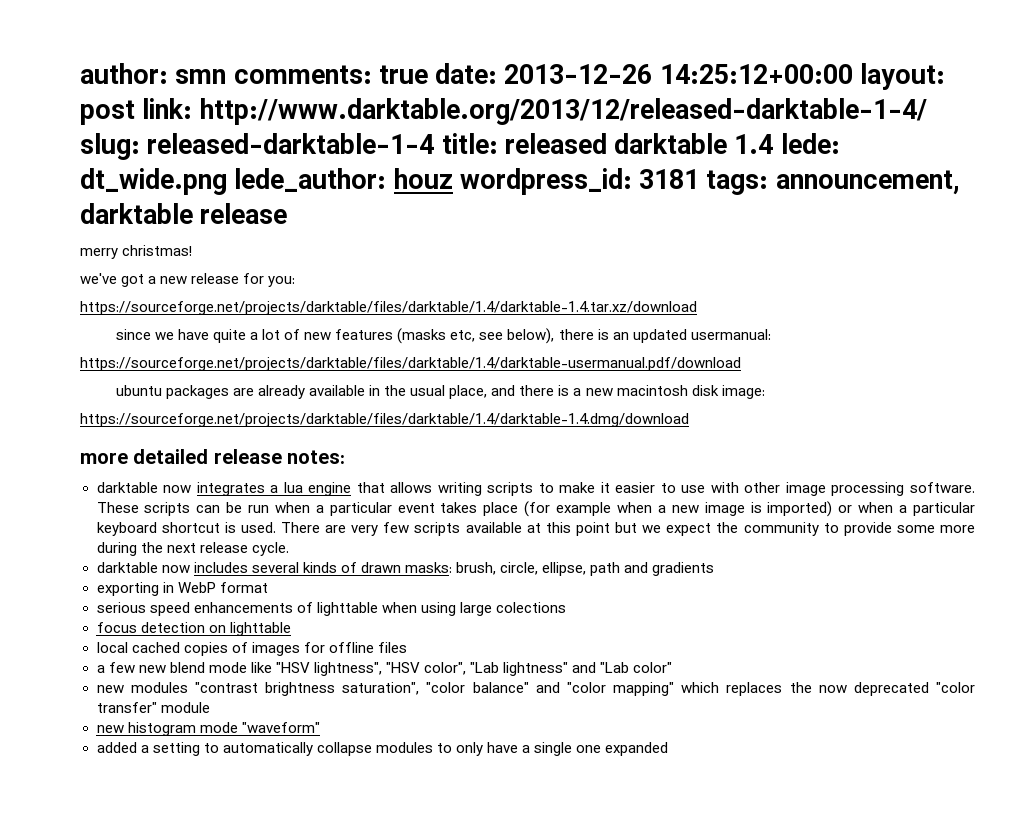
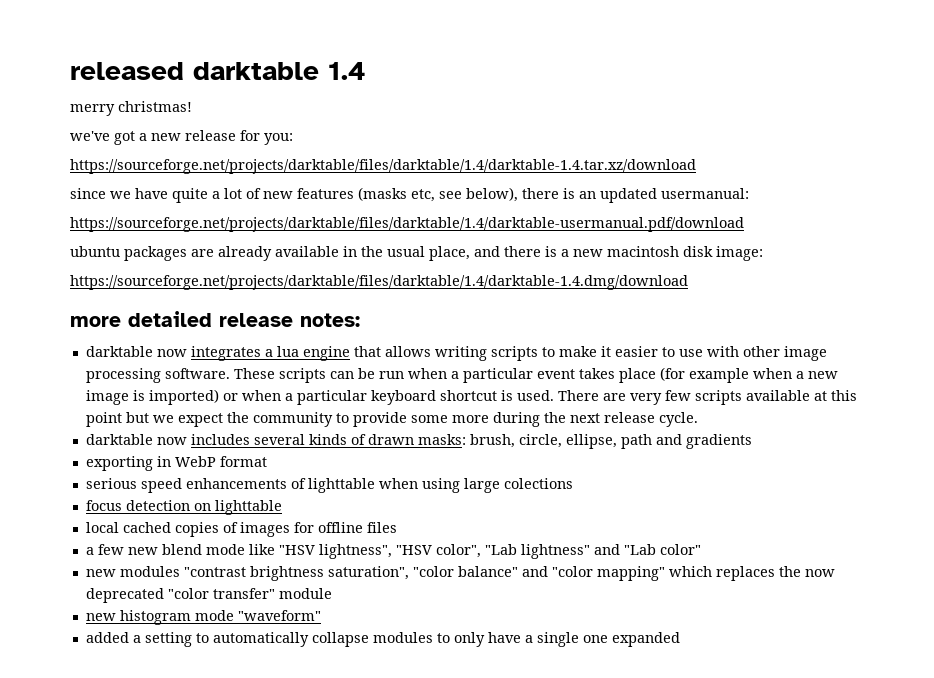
- author: smn comments: true date: 2013-12-26 14:25:12+00:00 layout: post link: http://www.darktable.org/2013/12/released-darktable-1-4/ slug: released-darktable-1-4 title: released darktable 1.4 lede: dt_wide.png lede_author: houz wordpress_id: 3181 tags: announcement, darktable release
+ released darktable 1.4

